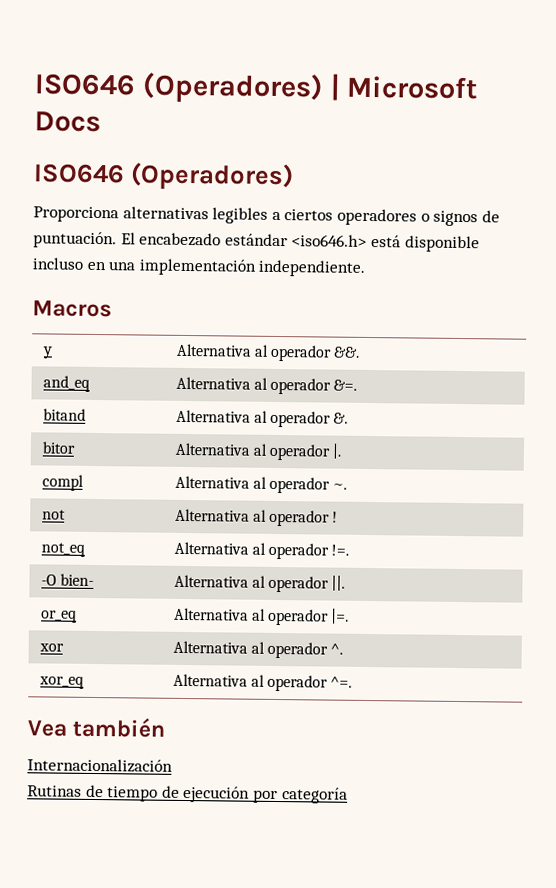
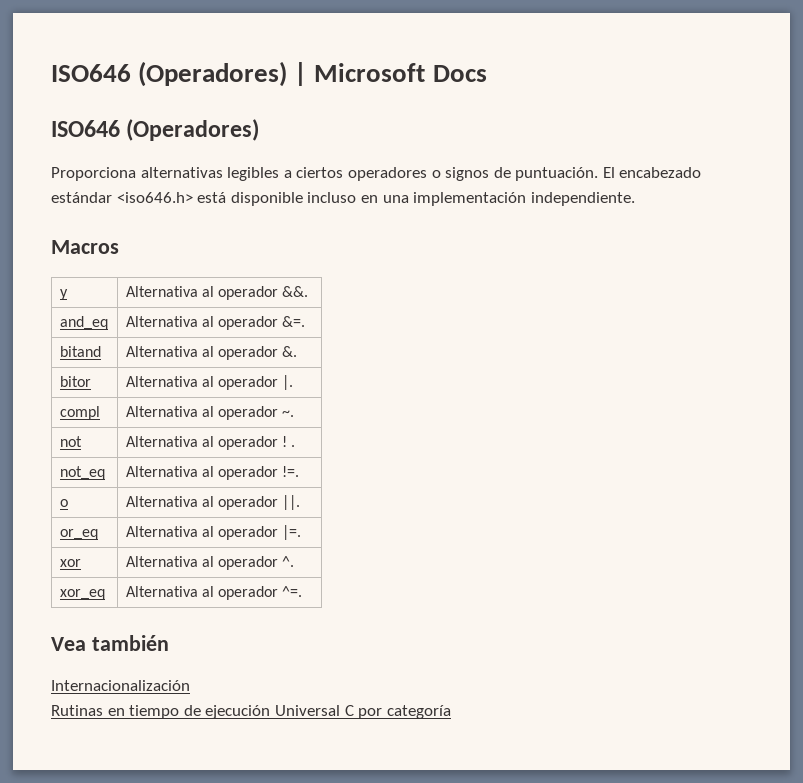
- not | Alternativa al operador !
+ not | Alternativa al operador ! .
- -O bien- | Alternativa al operador ||.
+ o | Alternativa al operador ||.
- Rutinas de tiempo de ejecución por categoría
+ Rutinas en tiempo de ejecución Universal C por categoría

